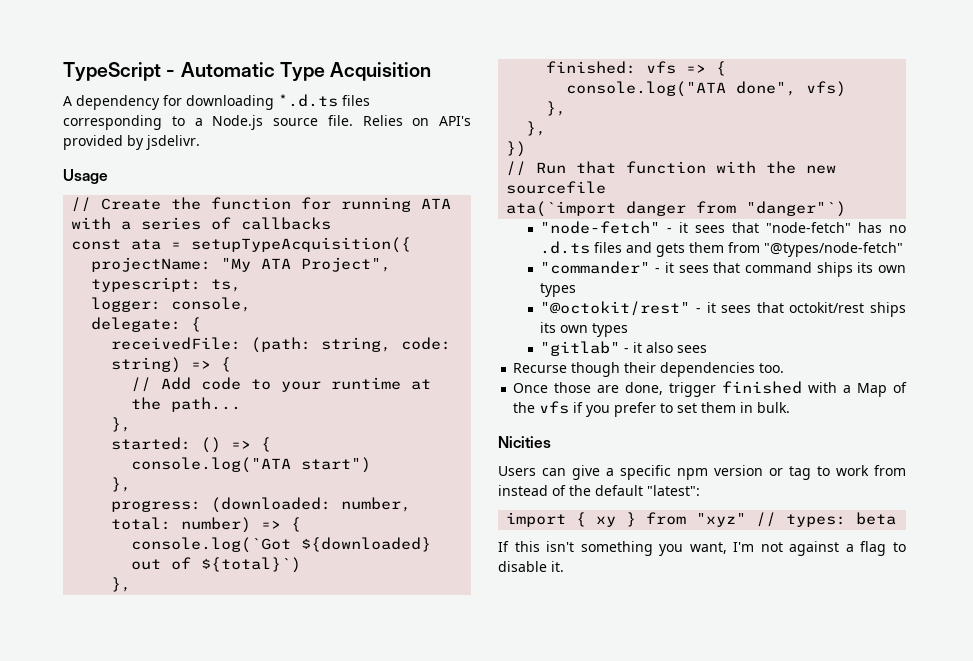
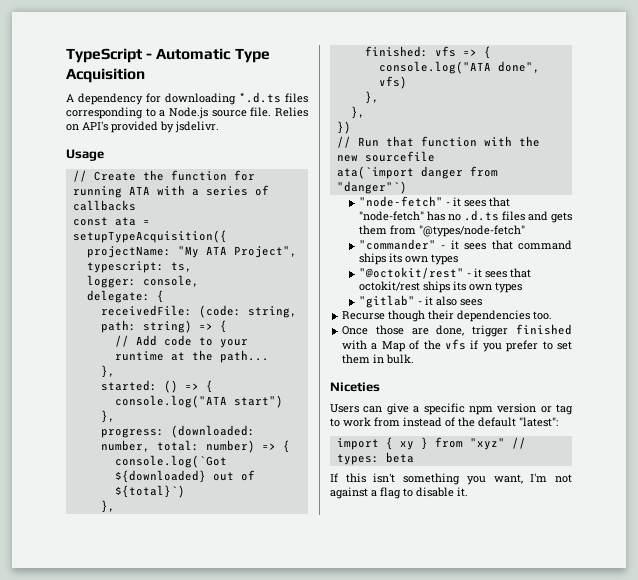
- receivedFile: (path: string, code: string) => {
+ receivedFile: (code: string, path: string) => {
- Nicities
+ Niceties

